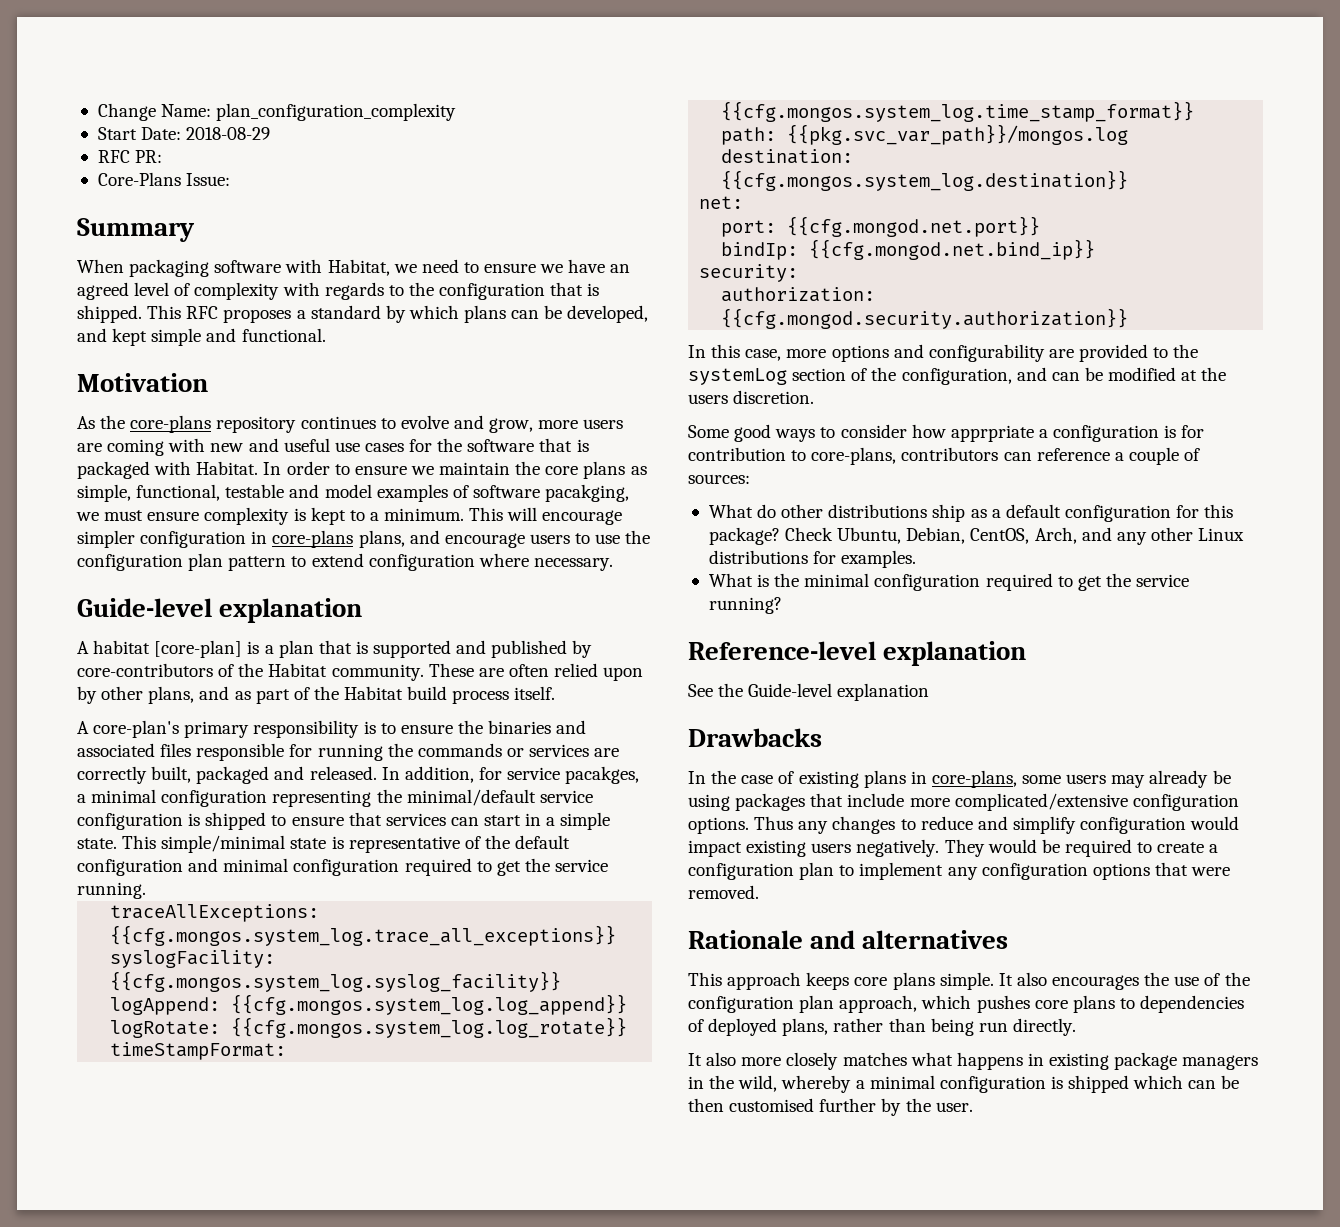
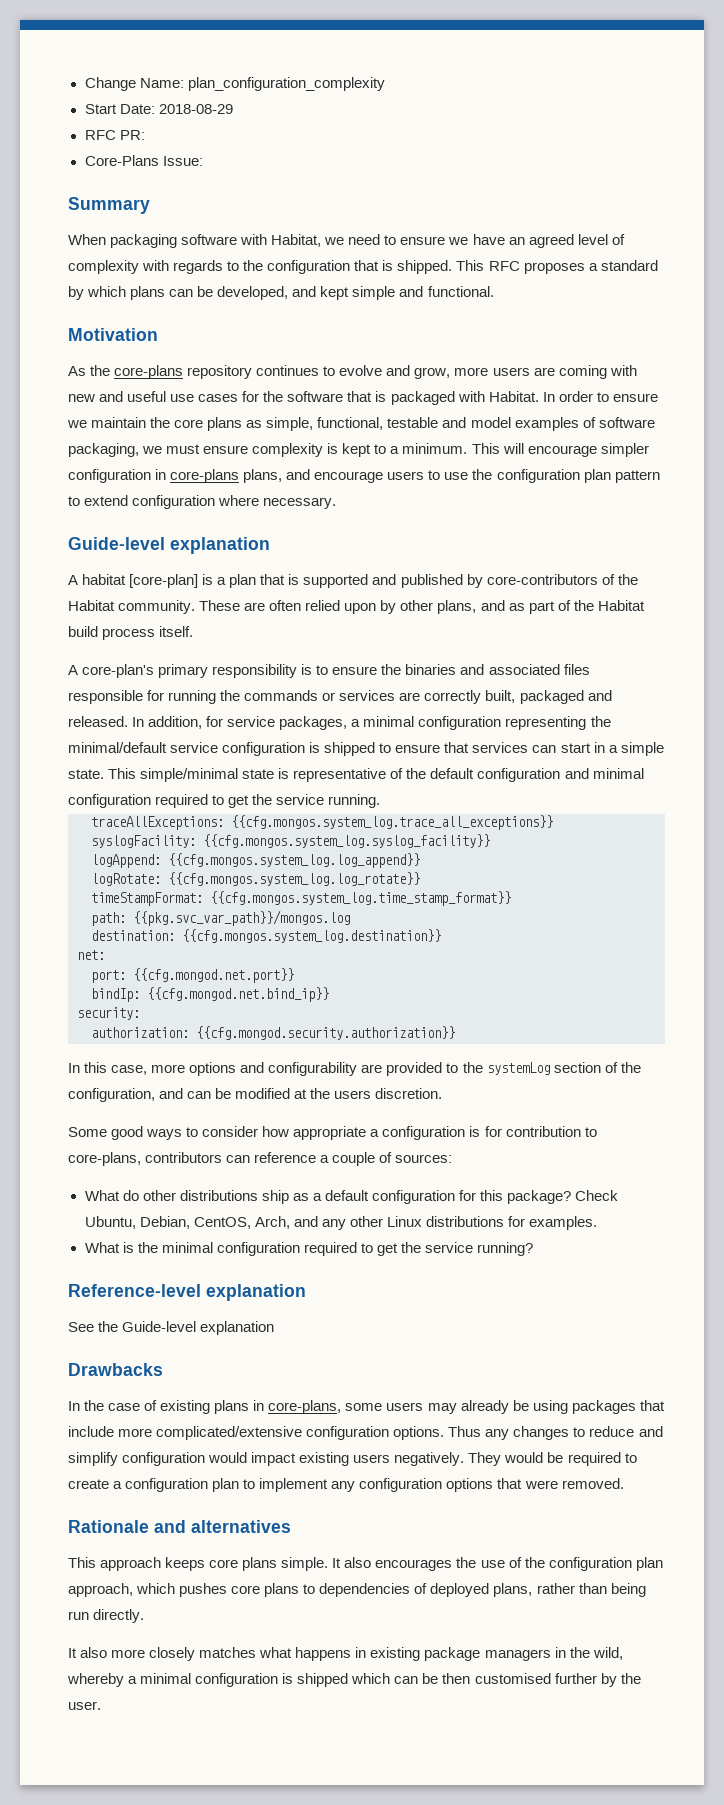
- In order to ensure we maintain the core plans as simple, functional, testable and model examples of software pacakging, we must ensure complexity is kept to a minimum.
+ In order to ensure we maintain the core plans as simple, functional, testable and model examples of software packaging, we must ensure complexity is kept to a minimum.
- In addition, for service pacakges, a minimal configuration representing the minimal/default service configuration is shipped to ensure that services can start in a simple state.
+ In addition, for service packages, a minimal configuration representing the minimal/default service configuration is shipped to ensure that services can start in a simple state.
- Some good ways to consider how apprpriate a configuration is for contribution to core-plans, contributors can reference a couple of sources:
+ Some good ways to consider how appropriate a configuration is for contribution to core-plans, contributors can reference a couple of sources:

